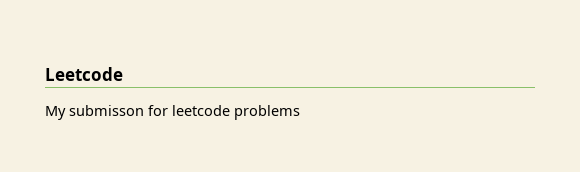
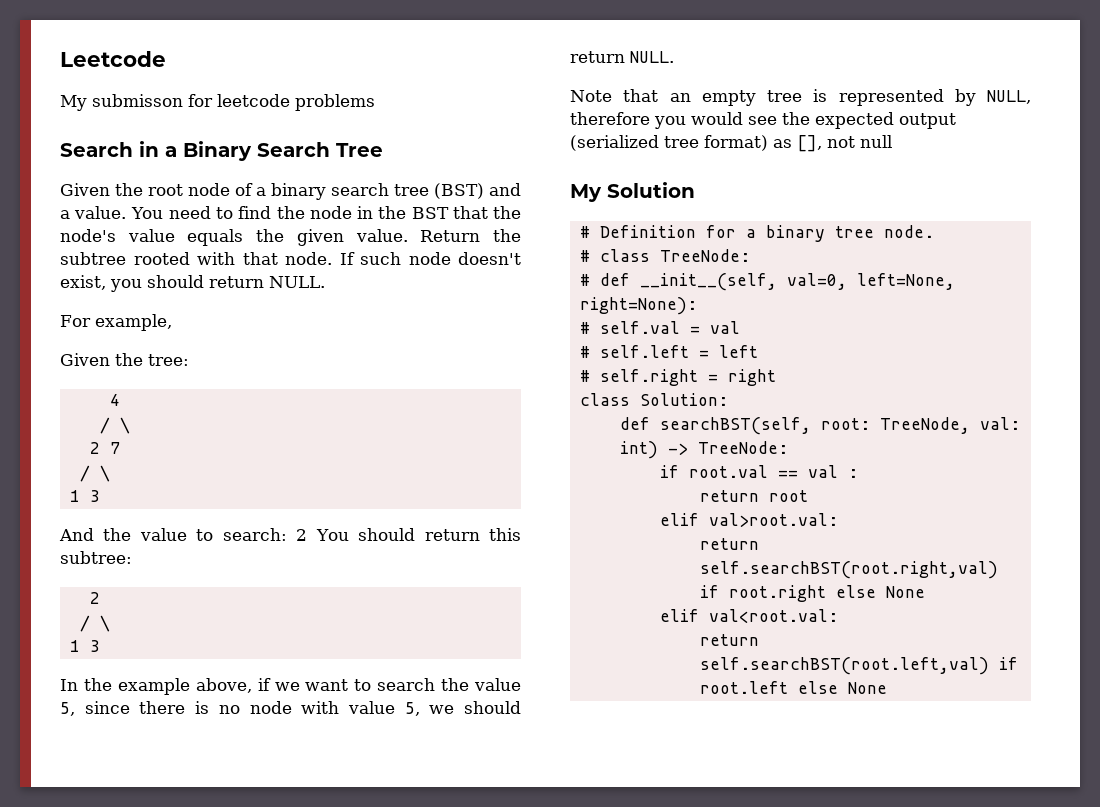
+ Search in a Binary Search Tree
+ Given the root node of a binary search tree (BST) and a value. You need to find the node in the BST that the node's value equals the given value. Return the subtree rooted with that node. If such node doesn't exist, you should return NULL.
+ For example,
+ Given the tree:
+ 4
+ / \
+ 2 7
+ / \
+ 1 3
+ And the value to search: 2 You should return this subtree:
+ 2
+ / \
+ 1 3
+ In the example above, if we want to search the value 5, since there is no node with value 5, we should return NULL.
+ Note that an empty tree is represented by NULL, therefore you would see the expected output (serialized tree format) as [], not null
+ My Solution
+ # Definition for a binary tree node.
+ # class TreeNode:
+ # def __init__(self, val=0, left=None, right=None):
+ # self.val = val
+ # self.left = left
+ # self.right = right
+ class Solution:
+ def searchBST(self, root: TreeNode, val: int) -> TreeNode:
+ if root.val == val :
+ return root
+ elif val>root.val:
+ return self.searchBST(root.right,val) if root.right else None
+ elif val<root.val:
+ return self.searchBST(root.left,val) if root.left else None

